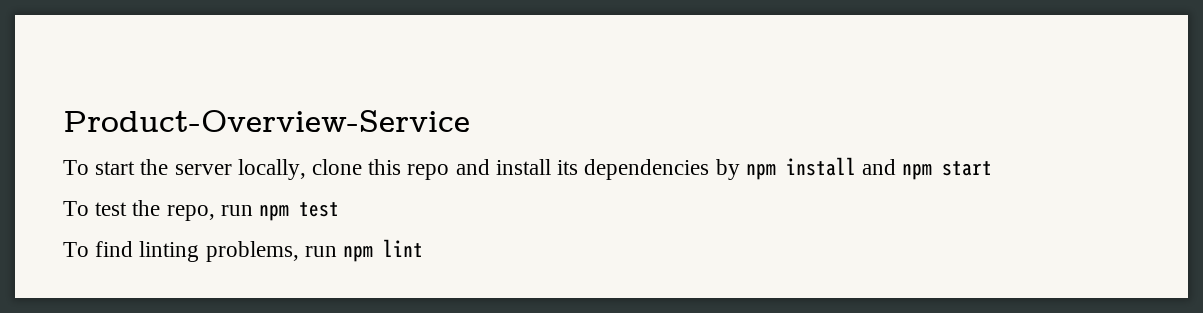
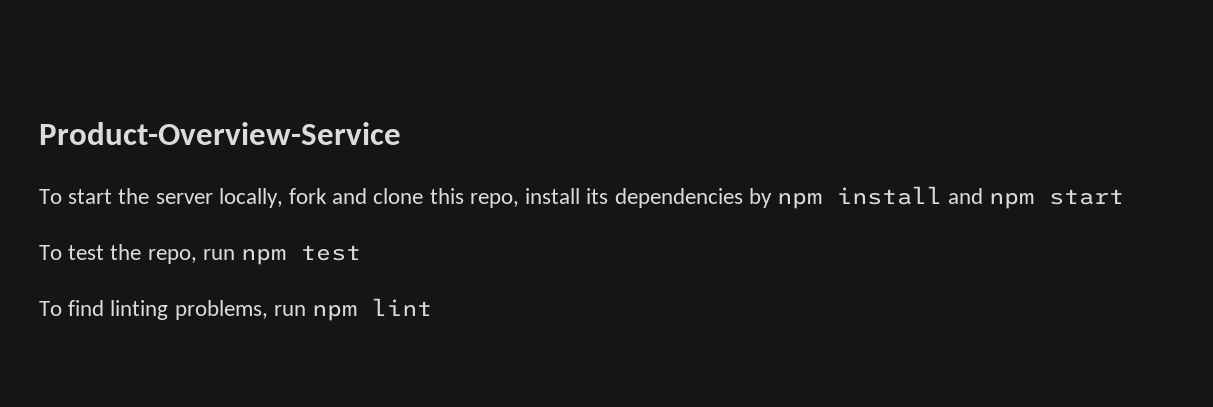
- To start the server locally, clone this repo and install its dependencies by npm install and npm start
+ To start the server locally, fork and clone this repo, install its dependencies by npm install and npm start

